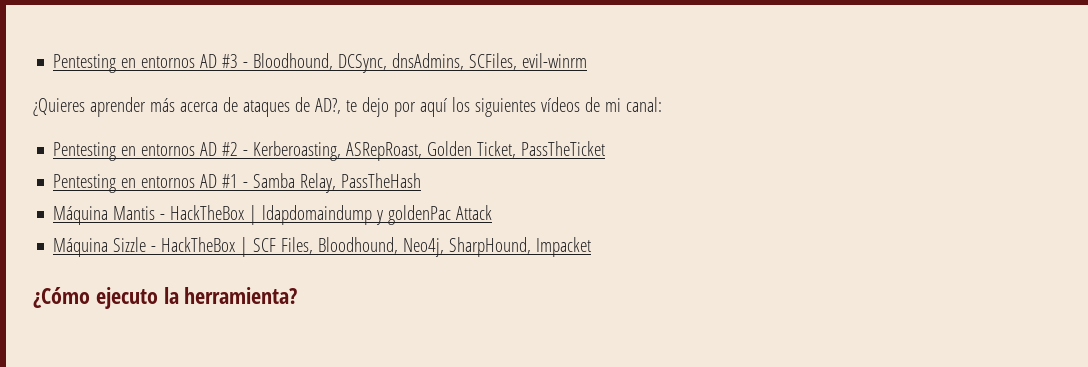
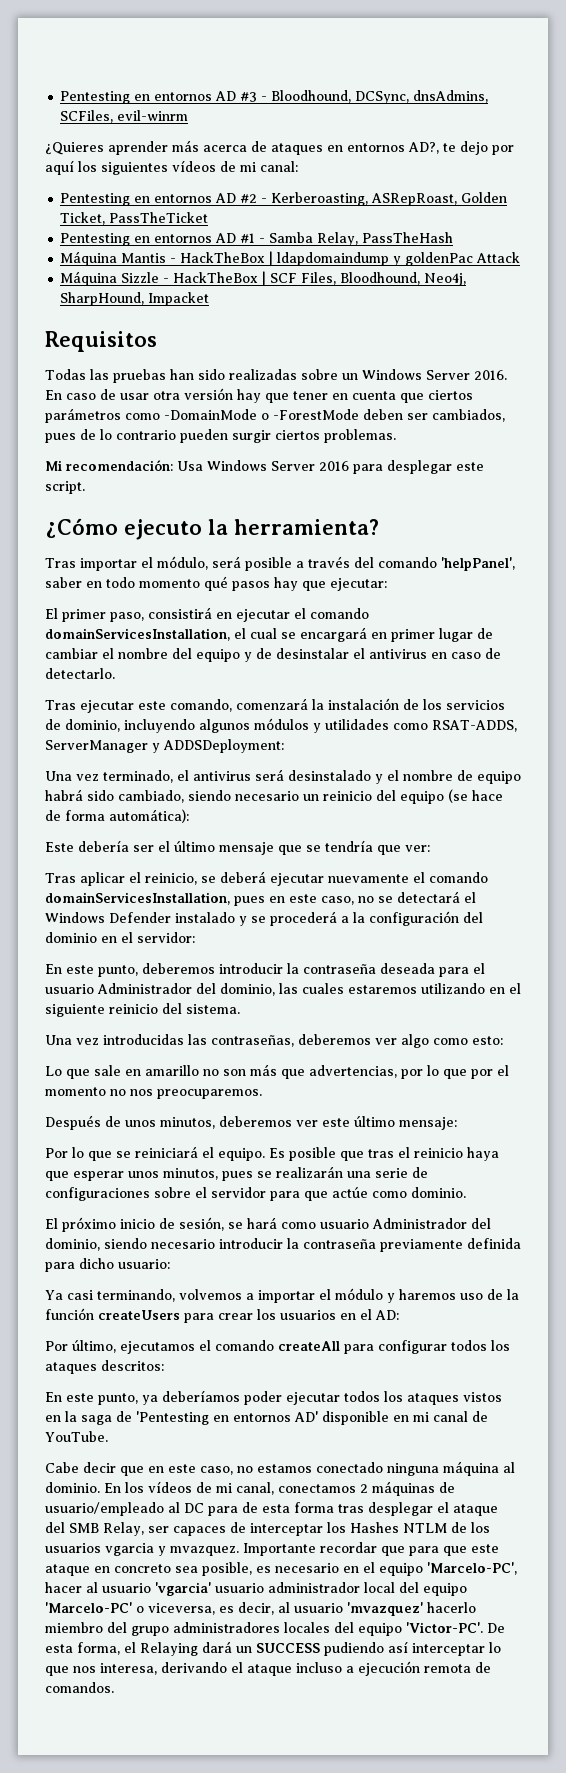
- ¿Quieres aprender más acerca de ataques de AD?, te dejo por aquí los siguientes vídeos de mi canal:
+ ¿Quieres aprender más acerca de ataques en entornos AD?, te dejo por aquí los siguientes vídeos de mi canal:
+ Requisitos
+ Todas las pruebas han sido realizadas sobre un Windows Server 2016. En caso de usar otra versión hay que tener en cuenta que ciertos parámetros como -DomainMode o -ForestMode deben ser cambiados, pues de lo contrario pueden surgir ciertos problemas.
+ Mi recomendación: Usa Windows Server 2016 para desplegar este script.
  ¿Cómo ejecuto la herramienta?
+ Tras importar el módulo, será posible a través del comando 'helpPanel', saber en todo momento qué pasos hay que ejecutar:
+ El primer paso, consistirá en ejecutar el comando domainServicesInstallation, el cual se encargará en primer lugar de cambiar el nombre del equipo y de desinstalar el antivirus en caso de detectarlo.
+ Tras ejecutar este comando, comenzará la instalación de los servicios de dominio, incluyendo algunos módulos y utilidades como RSAT-ADDS, ServerManager y ADDSDeployment:
+ Una vez terminado, el antivirus será desinstalado y el nombre de equipo habrá sido cambiado, siendo necesario un reinicio del equipo (se hace de forma automática):
+ Este debería ser el último mensaje que se tendría que ver:
+ Tras aplicar el reinicio, se deberá ejecutar nuevamente el comando domainServicesInstallation, pues en este caso, no se detectará el Windows Defender instalado y se procederá a la configuración del dominio en el servidor:
+ En este punto, deberemos introducir la contraseña deseada para el usuario Administrador del dominio, las cuales estaremos utilizando en el siguiente reinicio del sistema.
+ Una vez introducidas las contraseñas, deberemos ver algo como esto:
+ Lo que sale en amarillo no son más que advertencias, por lo que por el momento no nos preocuparemos.
+ Después de unos minutos, deberemos ver este último mensaje:
+ Por lo que se reiniciará el equipo. Es posible que tras el reinicio haya que esperar unos minutos, pues se realizarán una serie de configuraciones sobre el servidor para que actúe como dominio.
+ El próximo inicio de sesión, se hará como usuario Administrador del dominio, siendo necesario introducir la contraseña previamente definida para dicho usuario:
+ Ya casi terminando, volvemos a importar el módulo y haremos uso de la función createUsers para crear los usuarios en el AD:
+ Por último, ejecutamos el comando createAll para configurar todos los ataques descritos:
+ En este punto, ya deberíamos poder ejecutar todos los ataques vistos en la saga de 'Pentesting en entornos AD' disponible en mi canal de YouTube.
+ Cabe decir que en este caso, no estamos conectado ninguna máquina al dominio. En los vídeos de mi canal, conectamos 2 máquinas de usuario/empleado al DC para de esta forma tras desplegar el ataque del SMB Relay, ser capaces de interceptar los Hashes NTLM de los usuarios vgarcia y mvazquez. Importante recordar que para que este ataque en concreto sea posible, es necesario en el equipo 'Marcelo-PC', hacer al usuario 'vgarcia' usuario administrador local del equipo 'Marcelo-PC' o viceversa, es decir, al usuario 'mvazquez' hacerlo miembro del grupo administradores locales del equipo 'Victor-PC'. De esta forma, el Relaying dará un SUCCESS pudiendo así interceptar lo que nos interesa, derivando el ataque incluso a ejecución remota de comandos.

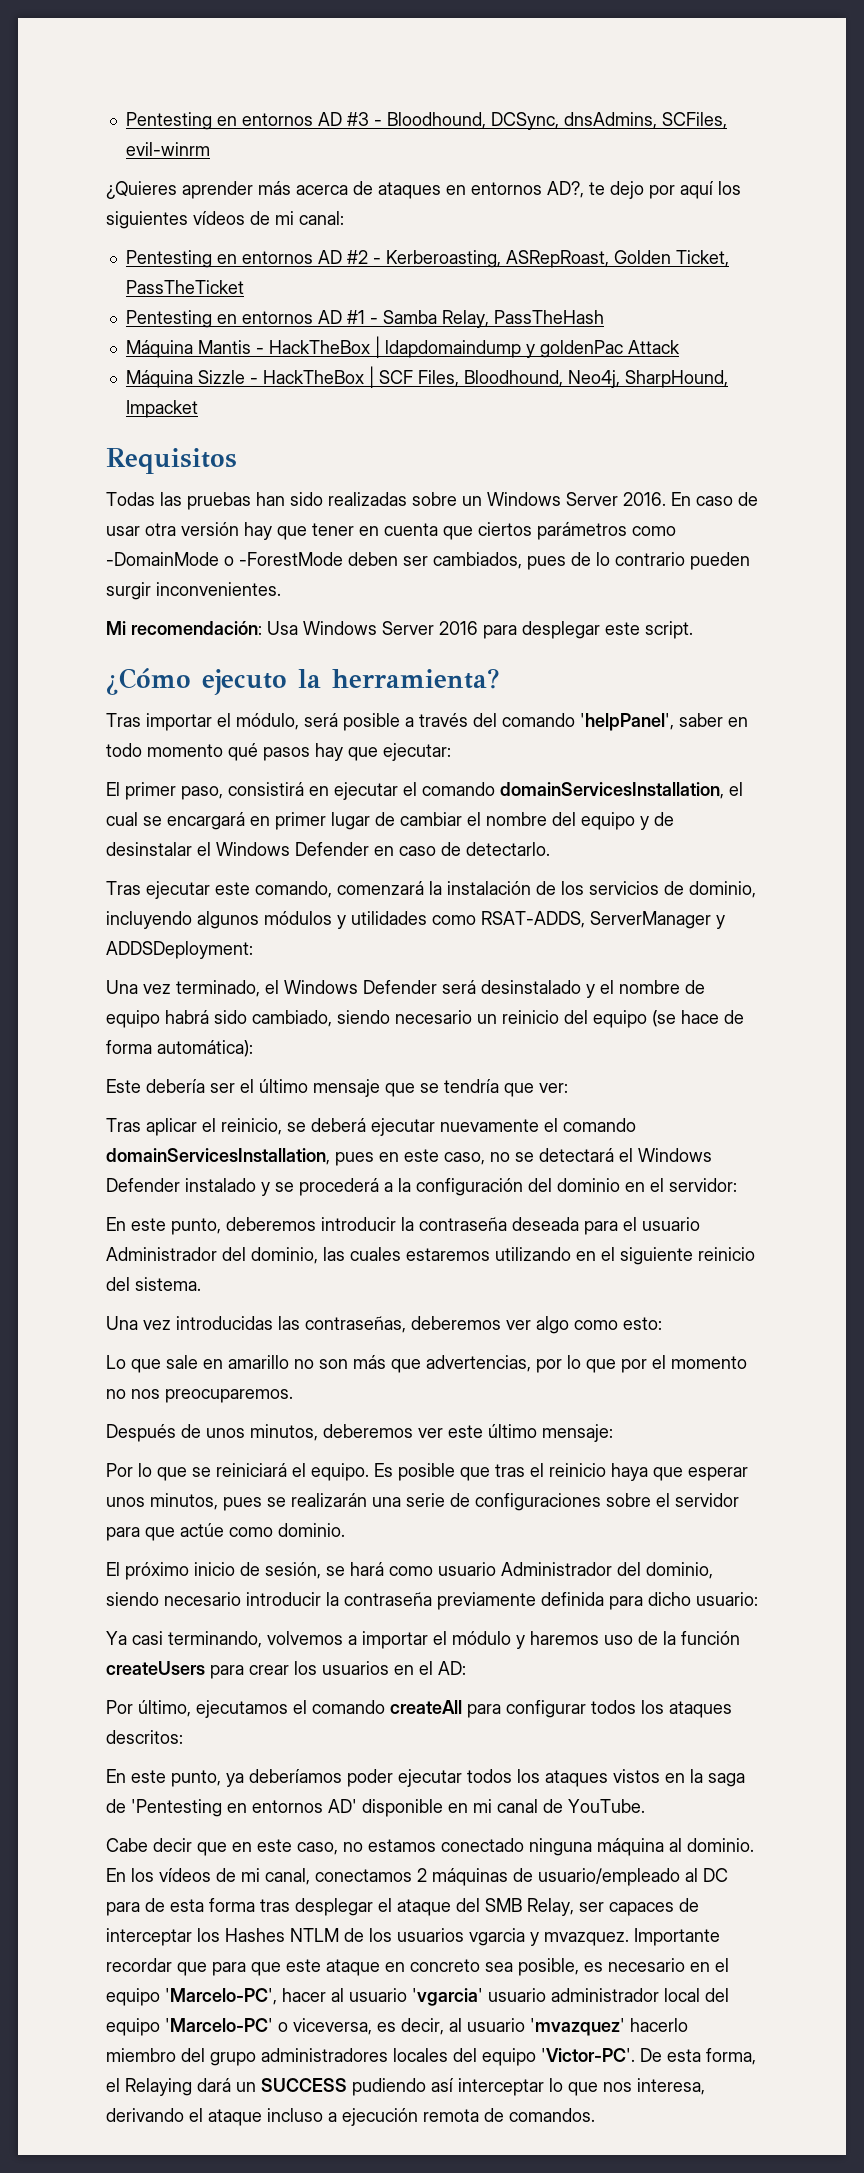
- En caso de usar otra versión hay que tener en cuenta que ciertos parámetros como -DomainMode o -ForestMode deben ser cambiados, pues de lo contrario pueden surgir ciertos problemas.
+ En caso de usar otra versión hay que tener en cuenta que ciertos parámetros como -DomainMode o -ForestMode deben ser cambiados, pues de lo contrario pueden surgir inconvenientes.
- El primer paso, consistirá en ejecutar el comando domainServicesInstallation, el cual se encargará en primer lugar de cambiar el nombre del equipo y de desinstalar el antivirus en caso de detectarlo.
+ El primer paso, consistirá en ejecutar el comando domainServicesInstallation, el cual se encargará en primer lugar de cambiar el nombre del equipo y de desinstalar el Windows Defender en caso de detectarlo.
- Una vez terminado, el antivirus será desinstalado y el nombre de equipo habrá sido cambiado, siendo necesario un reinicio del equipo (se hace de forma automática):
+ Una vez terminado, el Windows Defender será desinstalado y el nombre de equipo habrá sido cambiado, siendo necesario un reinicio del equipo (se hace de forma automática):

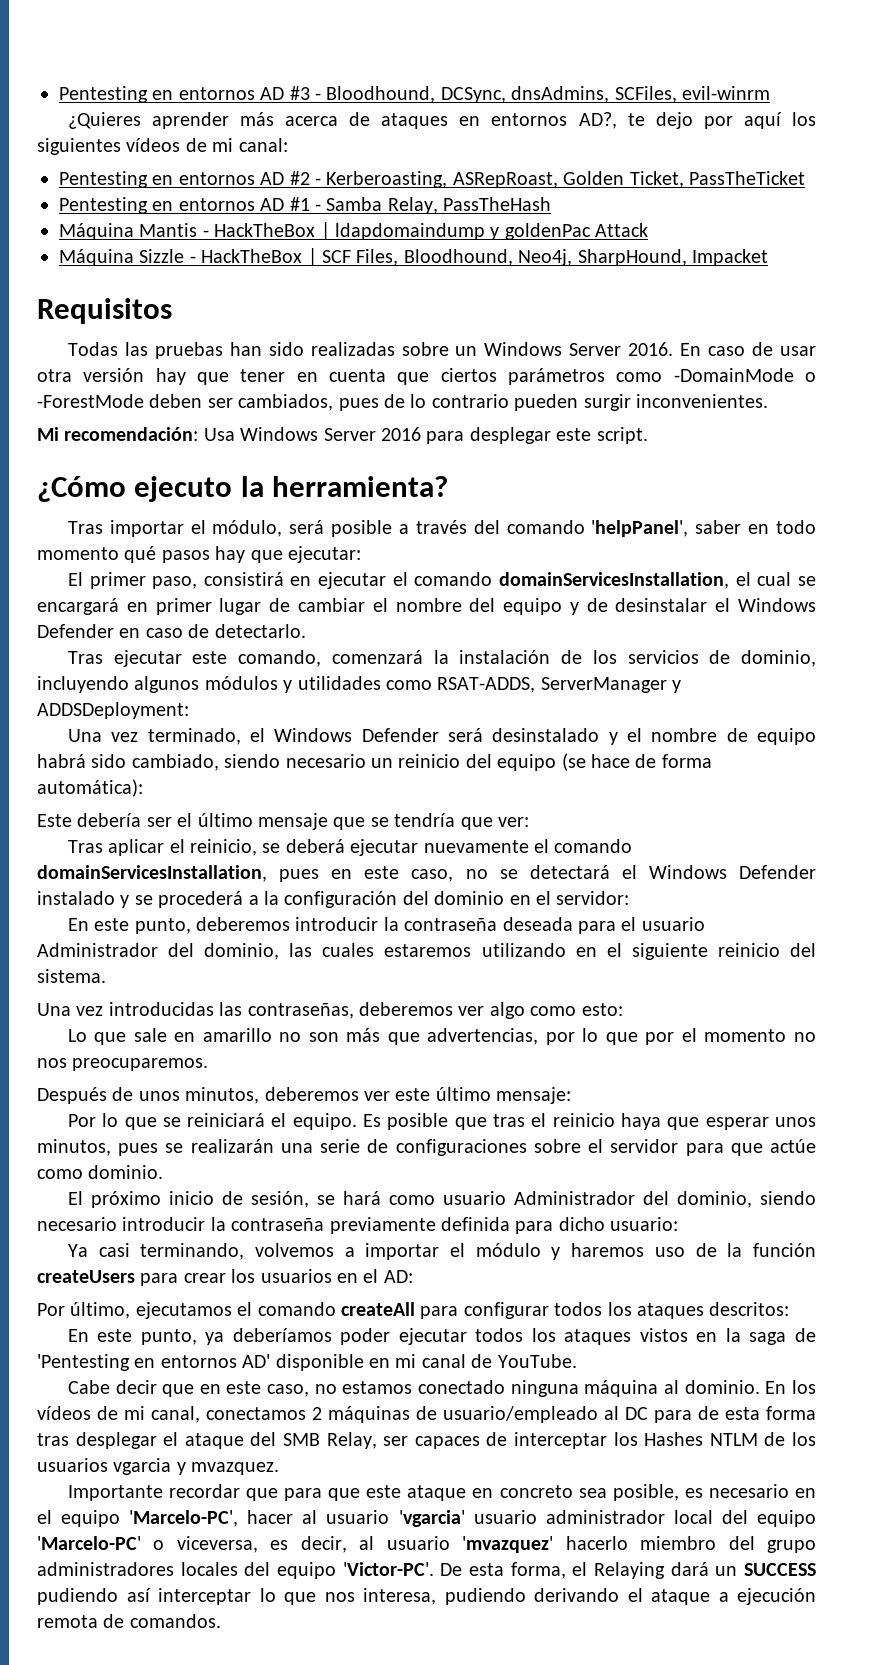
- En los vídeos de mi canal, conectamos 2 máquinas de usuario/empleado al DC para de esta forma tras desplegar el ataque del SMB Relay, ser capaces de interceptar los Hashes NTLM de los usuarios vgarcia y mvazquez. Importante recordar que para que este ataque en concreto sea posible, es necesario en el equipo 'Marcelo-PC', hacer al usuario 'vgarcia' usuario administrador local del equipo 'Marcelo-PC' o viceversa, es decir, al usuario 'mvazquez' hacerlo miembro del grupo administradores locales del equipo 'Victor-PC'.
+ En los vídeos de mi canal, conectamos 2 máquinas de usuario/empleado al DC para de esta forma tras desplegar el ataque del SMB Relay, ser capaces de interceptar los Hashes NTLM de los usuarios vgarcia y mvazquez.
+ Importante recordar que para que este ataque en concreto sea posible, es necesario en el equipo 'Marcelo-PC', hacer al usuario 'vgarcia' usuario administrador local del equipo 'Marcelo-PC' o viceversa, es decir, al usuario 'mvazquez' hacerlo miembro del grupo administradores locales del equipo 'Victor-PC'.
- De esta forma, el Relaying dará un SUCCESS pudiendo así interceptar lo que nos interesa, derivando el ataque incluso a ejecución remota de comandos.
+ De esta forma, el Relaying dará un SUCCESS pudiendo así interceptar lo que nos interesa, pudiendo derivando el ataque a ejecución remota de comandos.

